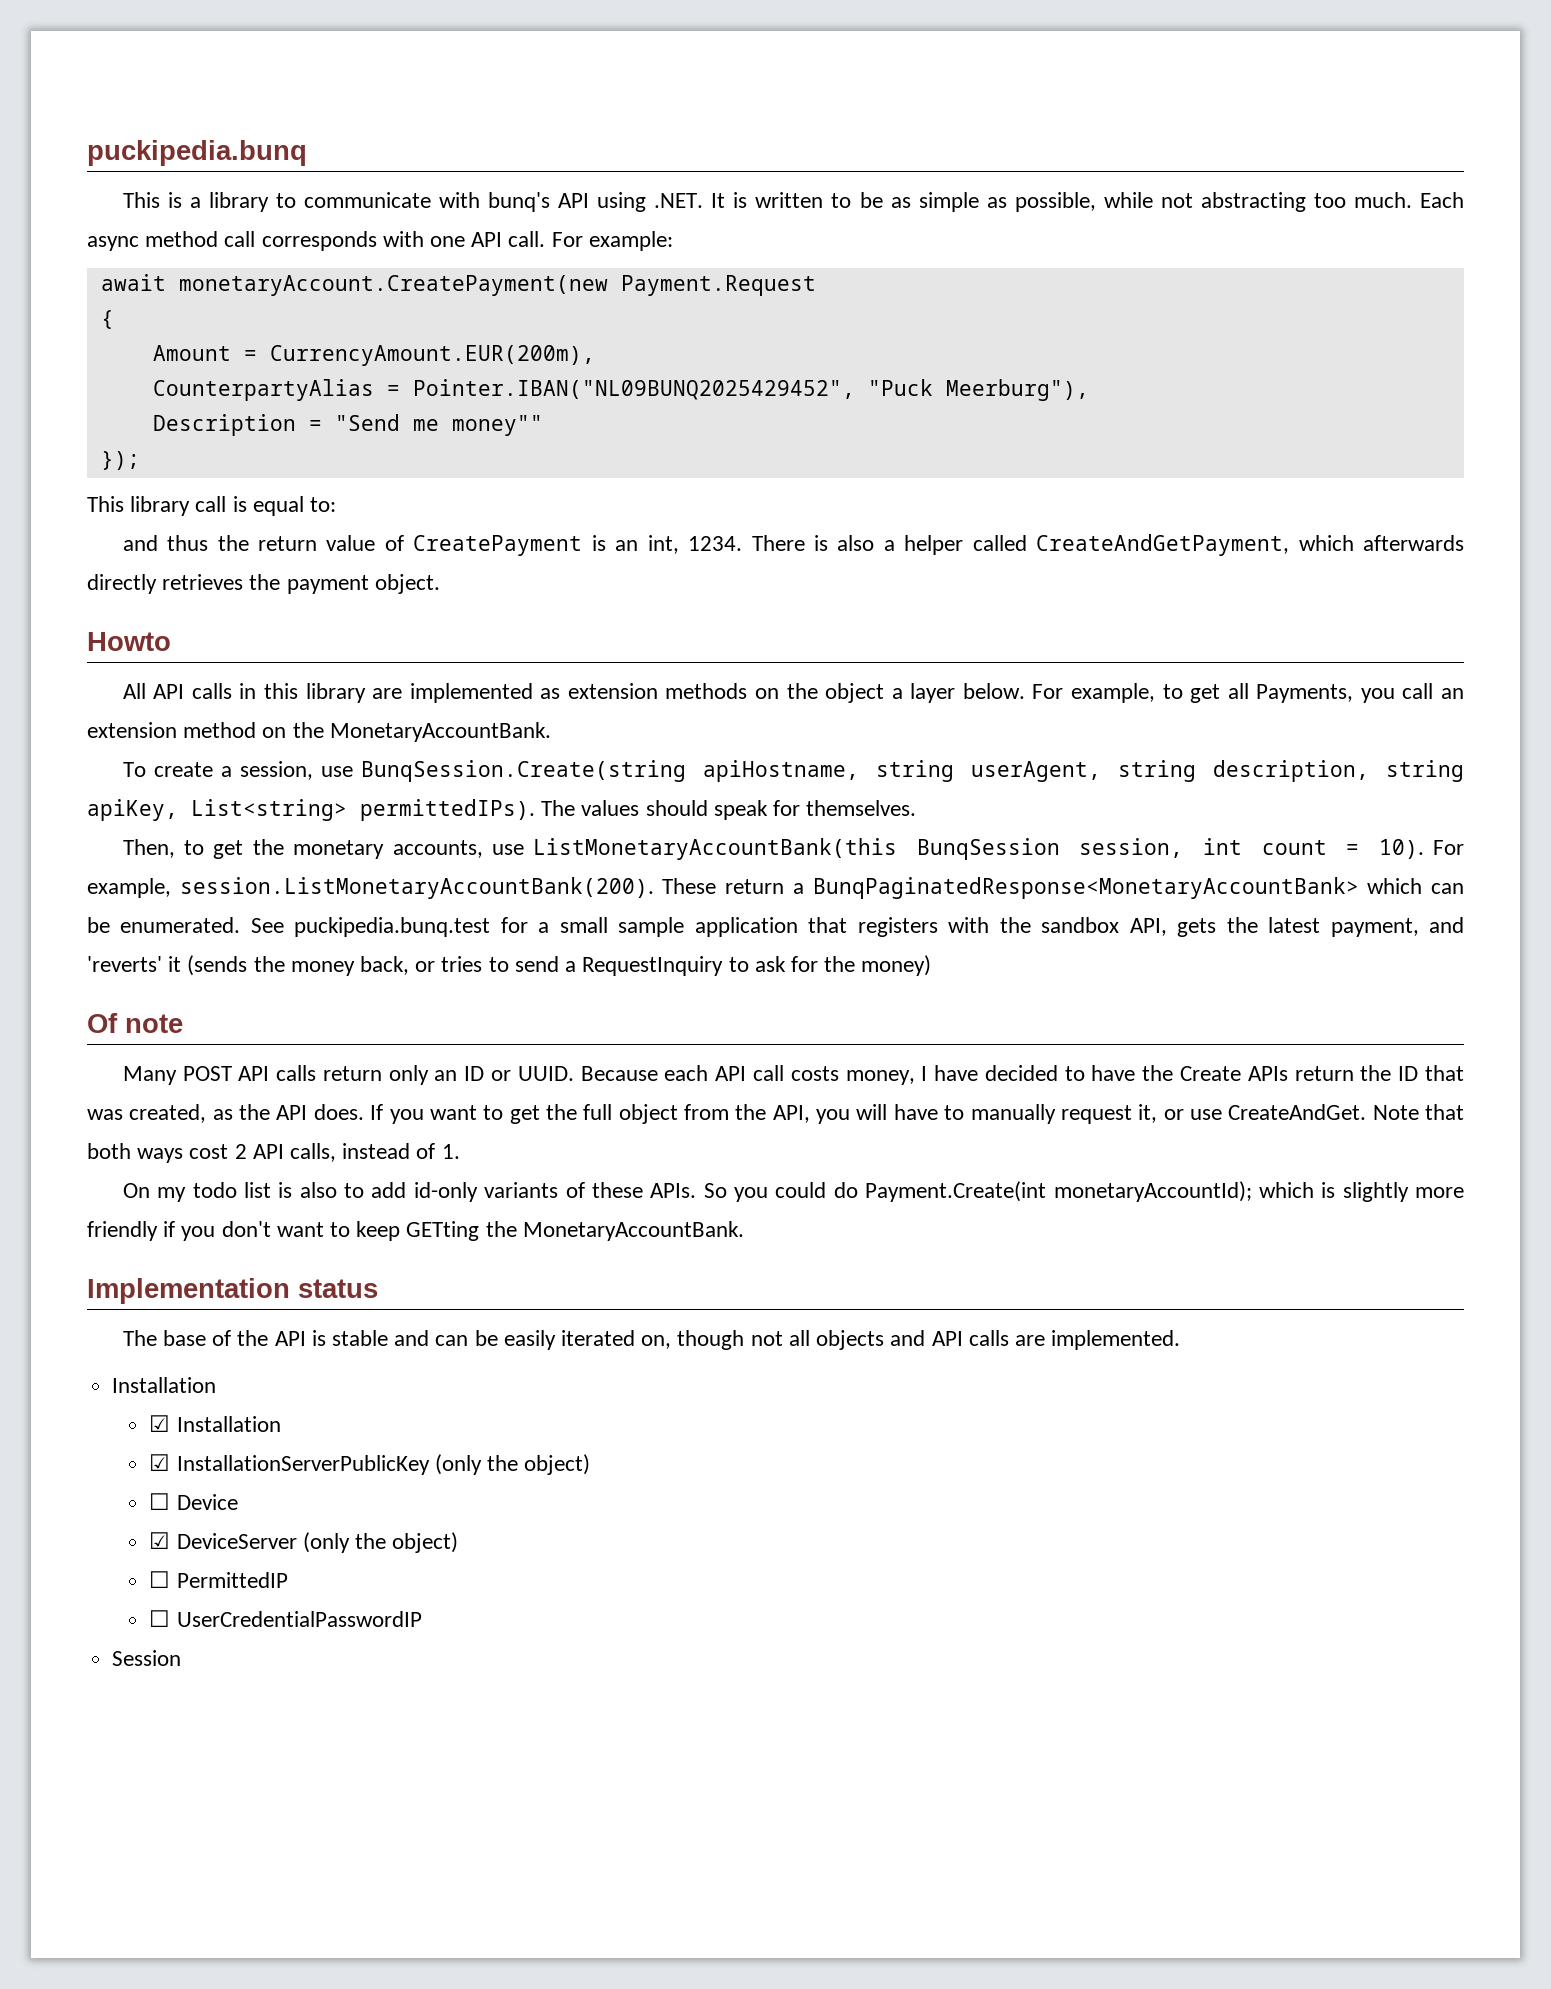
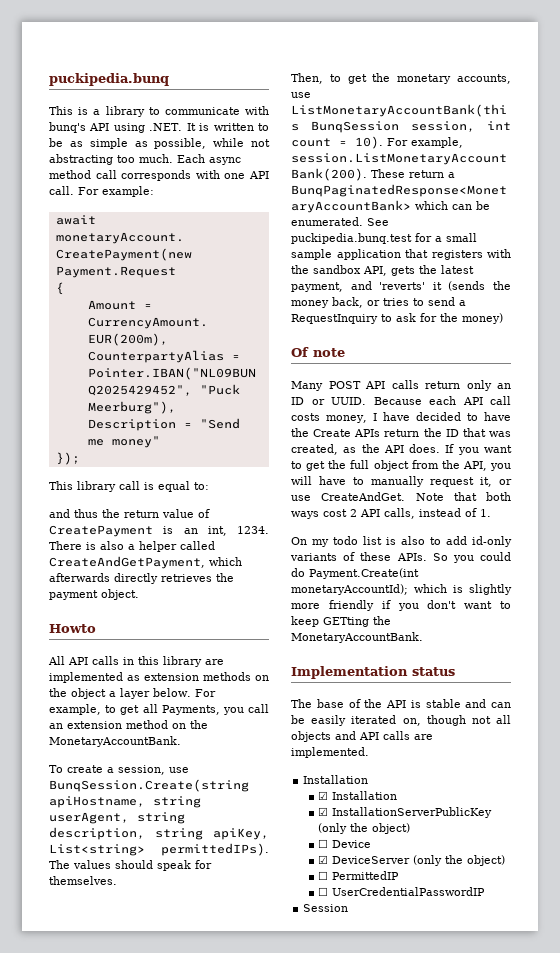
- Description = "Send me money""
+ Description = "Send me money"

